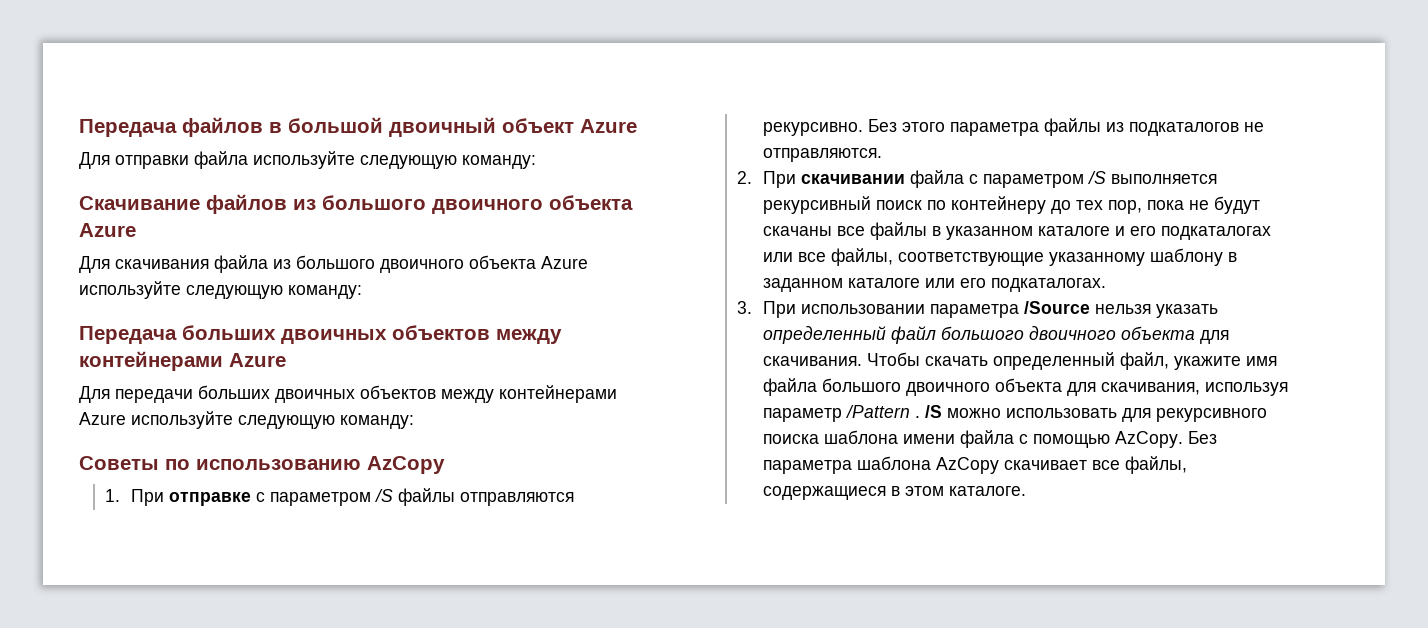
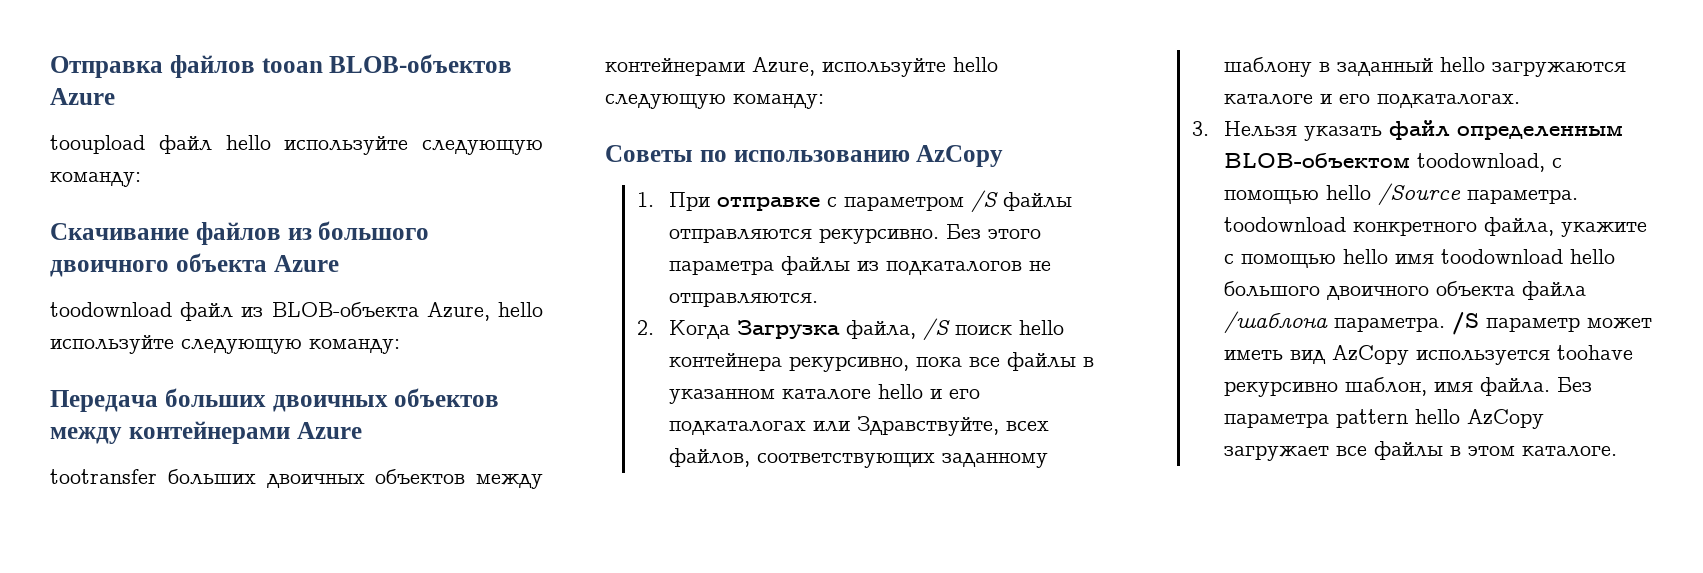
- Передача файлов в большой двоичный объект Azure
- Для отправки файла используйте следующую команду:
+ Отправка файлов tooan BLOB-объектов Azure
+ tooupload файл hello используйте следующую команду:
- Для скачивания файла из большого двоичного объекта Azure используйте следующую команду:
+ toodownload файл из BLOB-объекта Azure, hello используйте следующую команду:
- Для передачи больших двоичных объектов между контейнерами Azure используйте следующую команду:
+ tootransfer больших двоичных объектов между контейнерами Azure, используйте hello следующую команду:
- 2. При скачивании файла с параметром /S выполняется рекурсивный поиск по контейнеру до тех пор, пока не будут скачаны все файлы в указанном каталоге и его подкаталогах или все файлы, соответствующие указанному шаблону в заданном каталоге или его подкаталогах.
- 3. При использовании параметра /Source нельзя указать определенный файл большого двоичного объекта для скачивания. Чтобы скачать определенный файл, укажите имя файла большого двоичного объекта для скачивания, используя параметр /Pattern . /S можно использовать для рекурсивного поиска шаблона имени файла с помощью AzCopy. Без параметра шаблона AzCopy скачивает все файлы, содержащиеся в этом каталоге.
+ 2. Когда Загрузка файла, /S поиск hello контейнера рекурсивно, пока все файлы в указанном каталоге hello и его подкаталогах или Здравствуйте, всех файлов, соответствующих заданному шаблону в заданный hello загружаются каталоге и его подкаталогах.
+ 3. Нельзя указать файл определенным BLOB-объектом toodownload, с помощью hello /Source параметра. toodownload конкретного файла, укажите с помощью hello имя toodownload hello большого двоичного объекта файла /шаблона параметра. /S параметр может иметь вид AzCopy используется toohave рекурсивно шаблон, имя файла. Без параметра pattern hello AzCopy загружает все файлы в этом каталоге.

